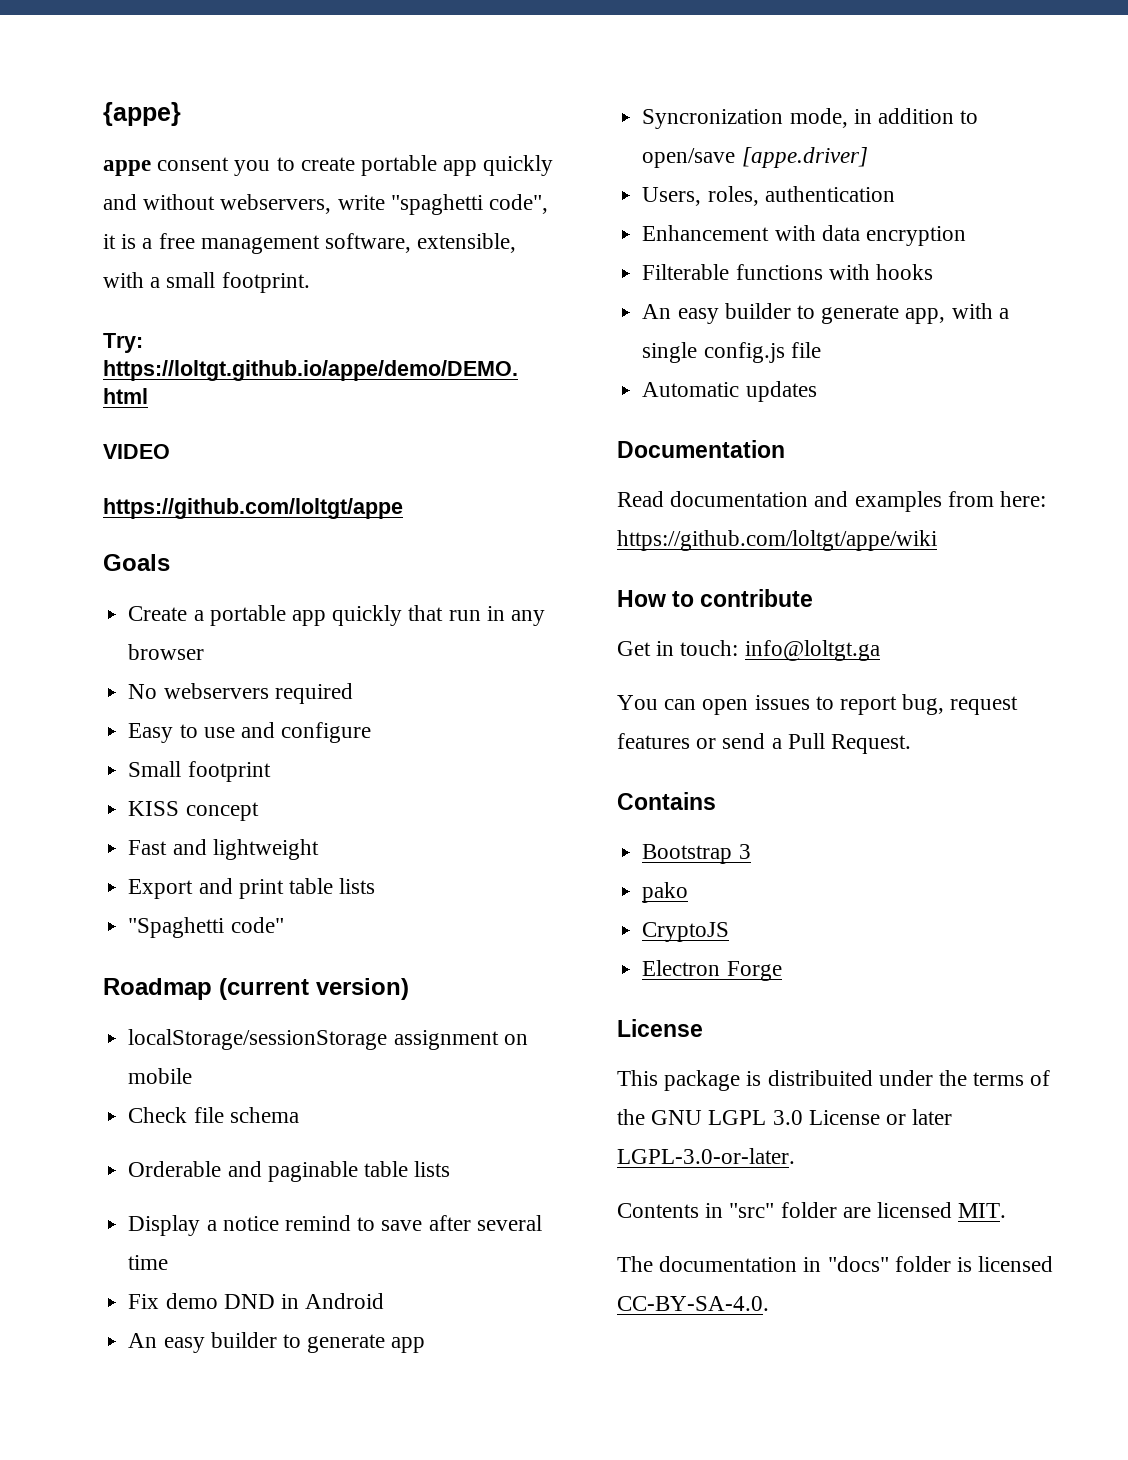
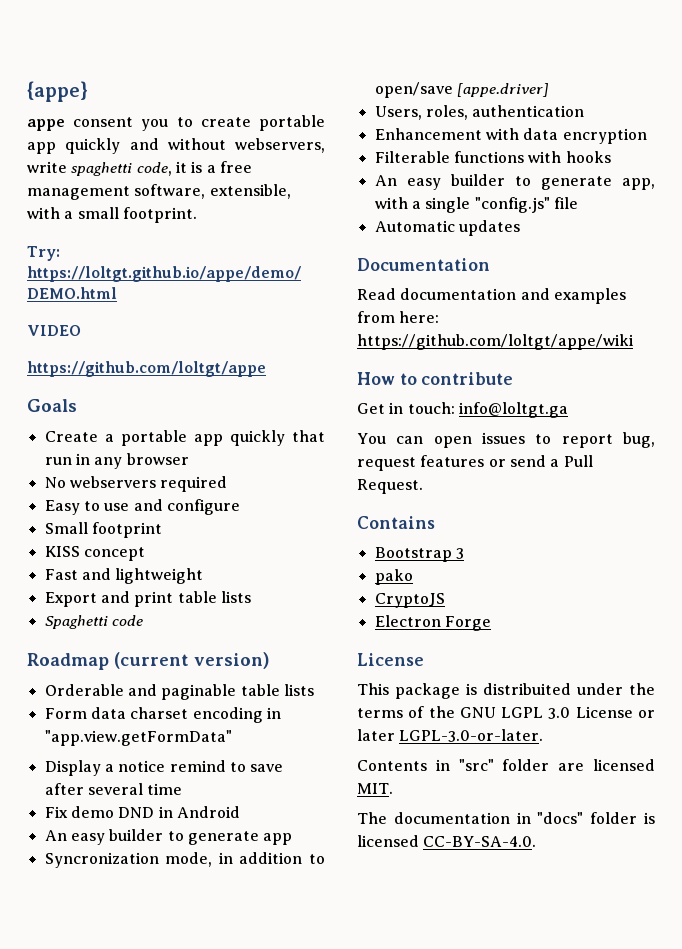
- appe consent you to create portable app quickly and without webservers, write "spaghetti code", it is a free management software, extensible, with a small footprint.
+ appe consent you to create portable app quickly and without webservers, write spaghetti code, it is a free management software, extensible, with a small footprint.
- "Spaghetti code"
+ Spaghetti code
- localStorage/sessionStorage assignment on mobile
- Check file schema
+ Form data charset encoding in "app.view.getFormData"
- An easy builder to generate app, with a single config.js file
+ An easy builder to generate app, with a single "config.js" file

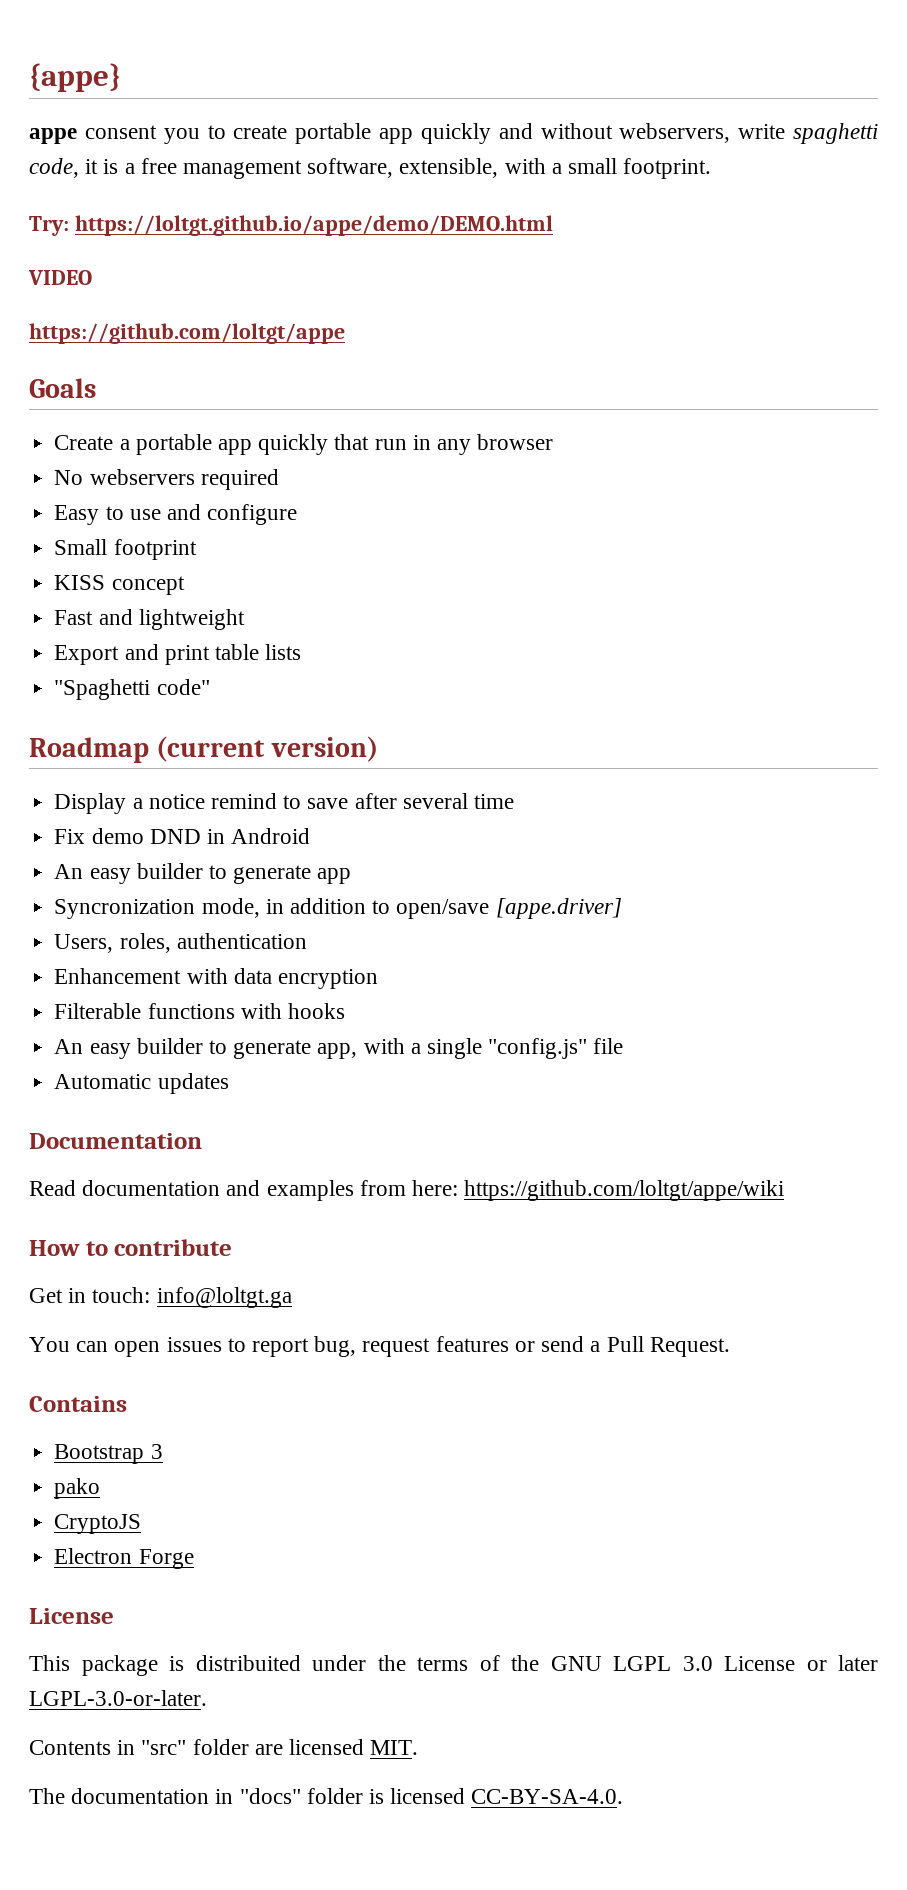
- Spaghetti code
+ "Spaghetti code"
- Orderable and paginable table lists
- Form data charset encoding in "app.view.getFormData"

